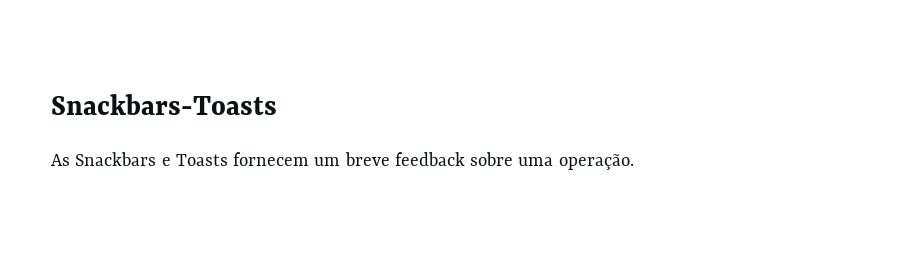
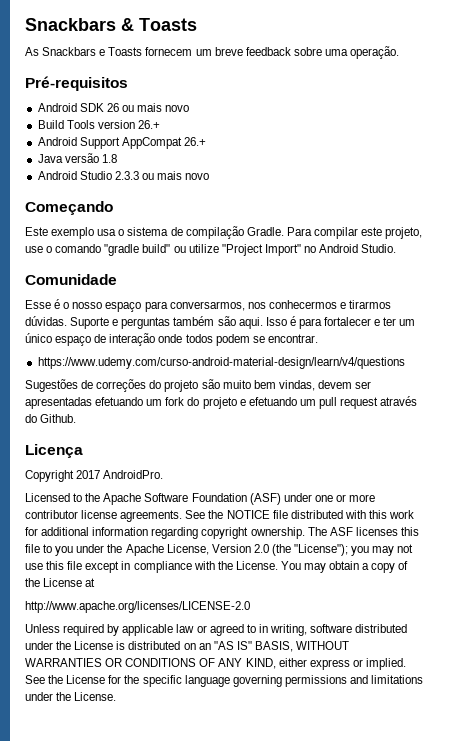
- Snackbars-Toasts
+ Snackbars & Toasts
+ Pré-requisitos
+ Android SDK 26 ou mais novo
+ Build Tools version 26.+
+ Android Support AppCompat 26.+
+ Java versão 1.8
+ Android Studio 2.3.3 ou mais novo
+ Começando
+ Este exemplo usa o sistema de compilação Gradle. Para compilar este projeto, use o comando "gradle build" ou utilize "Project Import" no Android Studio.
+ Comunidade
+ Esse é o nosso espaço para conversarmos, nos conhecermos e tirarmos dúvidas. Suporte e perguntas também são aqui. Isso é para fortalecer e ter um único espaço de interação onde todos podem se encontrar.
+ https://www.udemy.com/curso-android-material-design/learn/v4/questions
+ Sugestões de correções do projeto são muito bem vindas, devem ser apresentadas efetuando um fork do projeto e efetuando um pull request através do Github.
+ Licença
+ Copyright 2017 AndroidPro.
+ Licensed to the Apache Software Foundation (ASF) under one or more contributor license agreements. See the NOTICE file distributed with this work for additional information regarding copyright ownership. The ASF licenses this file to you under the Apache License, Version 2.0 (the "License"); you may not use this file except in compliance with the License. You may obtain a copy of the License at
+ http://www.apache.org/licenses/LICENSE-2.0
+ Unless required by applicable law or agreed to in writing, software distributed under the License is distributed on an "AS IS" BASIS, WITHOUT WARRANTIES OR CONDITIONS OF ANY KIND, either express or implied. See the License for the specific language governing permissions and limitations under the License.

